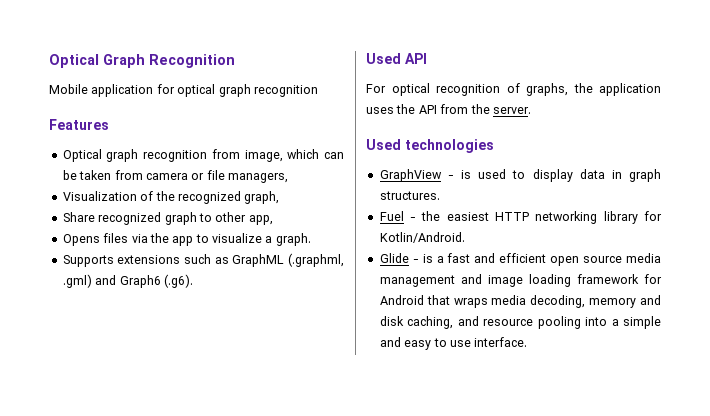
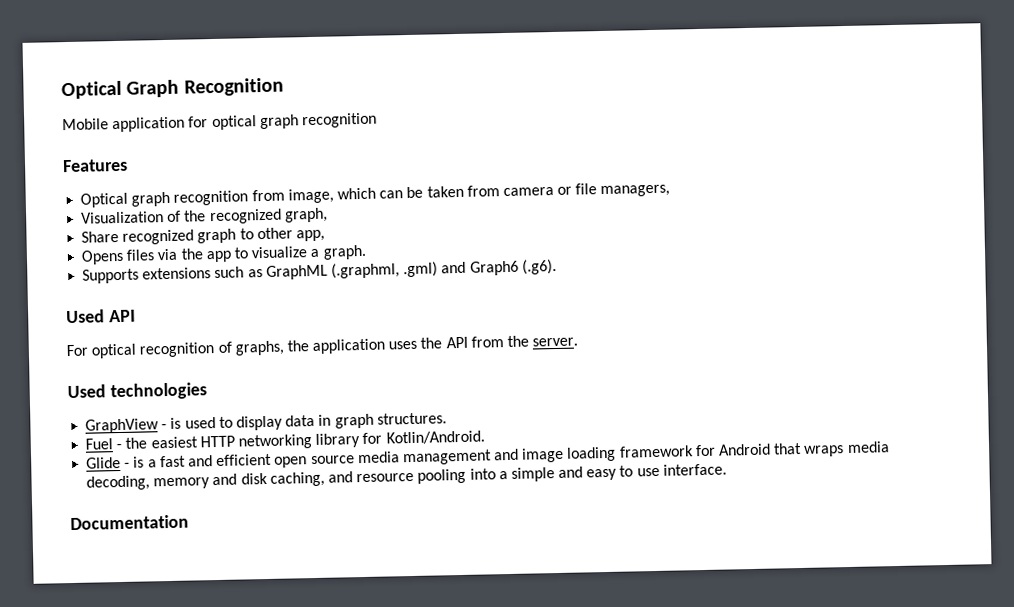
+ Documentation

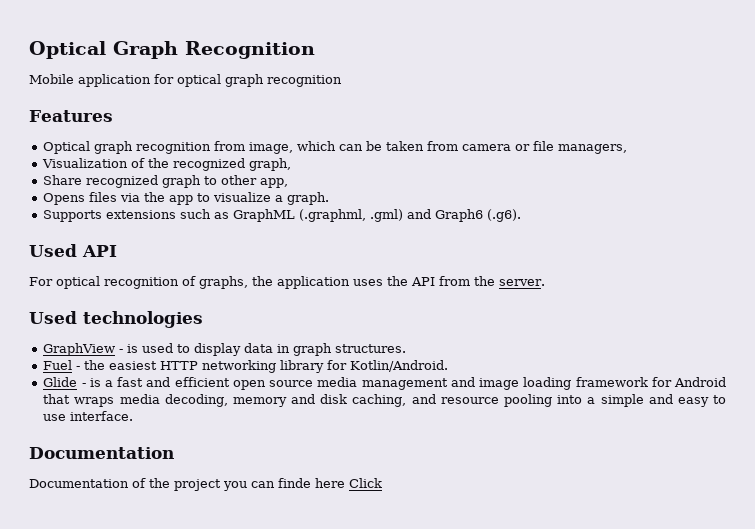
+ Documentation of the project you can finde here Click

